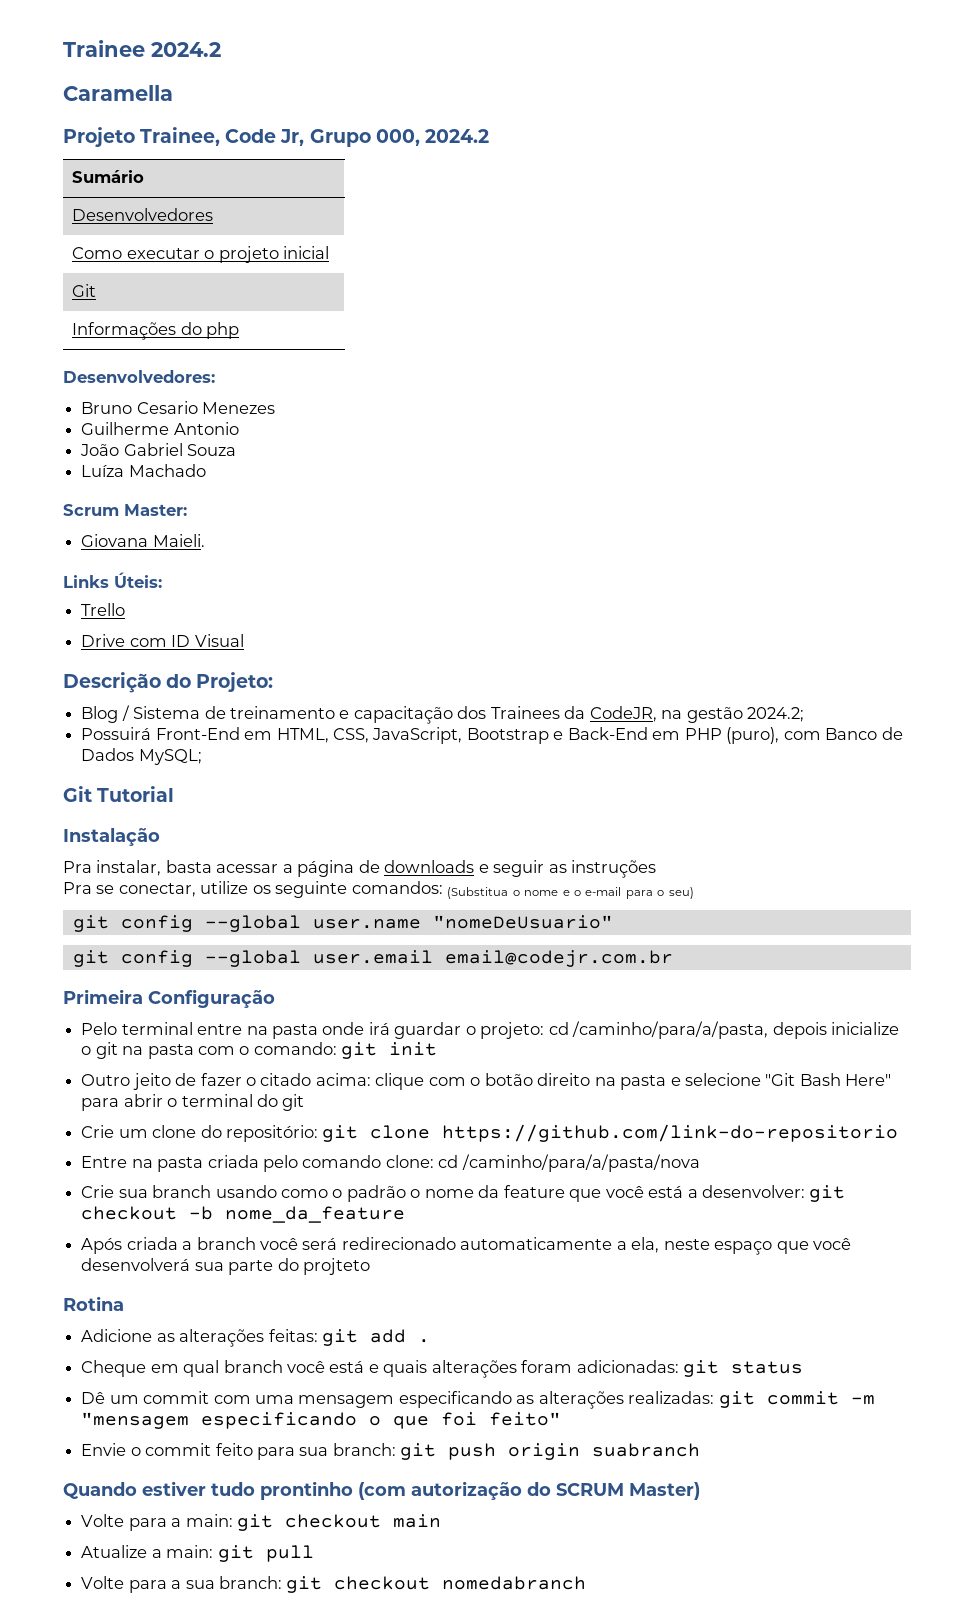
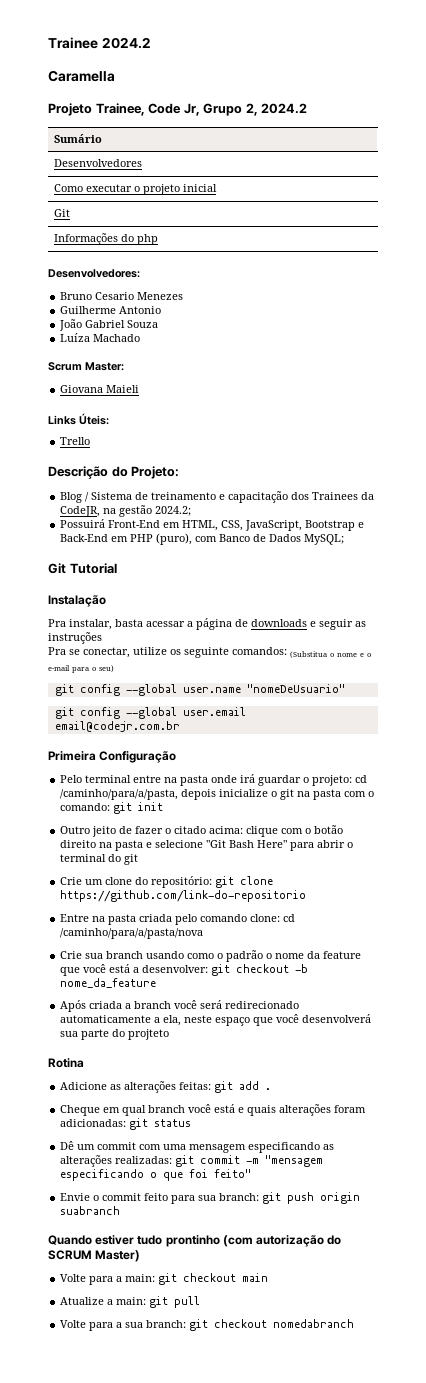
- Projeto Trainee, Code Jr, Grupo 000, 2024.2
+ Projeto Trainee, Code Jr, Grupo 2, 2024.2
- Giovana Maieli.
+ Giovana Maieli
- Drive com ID Visual

